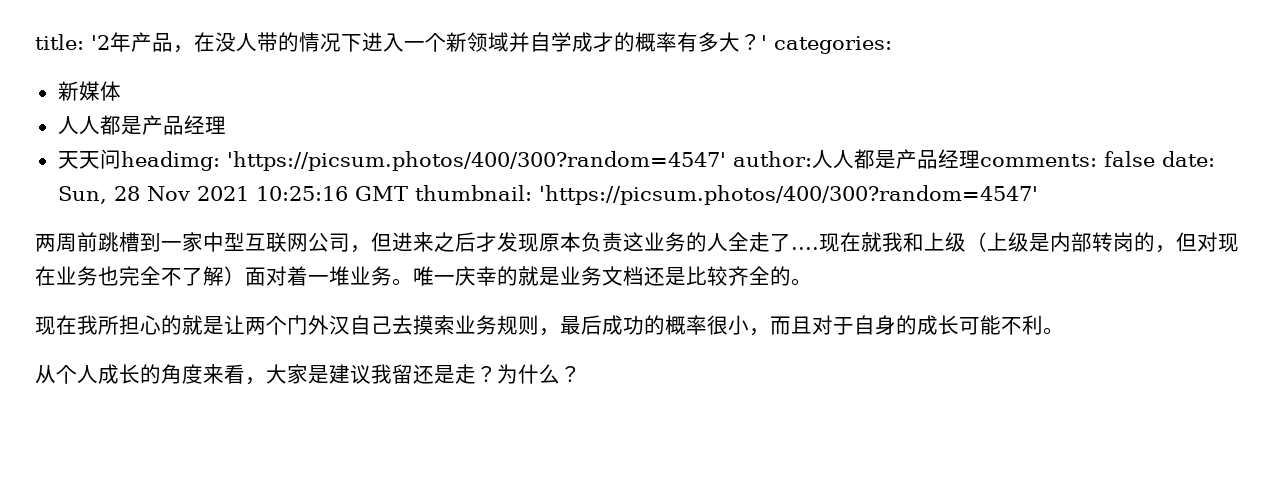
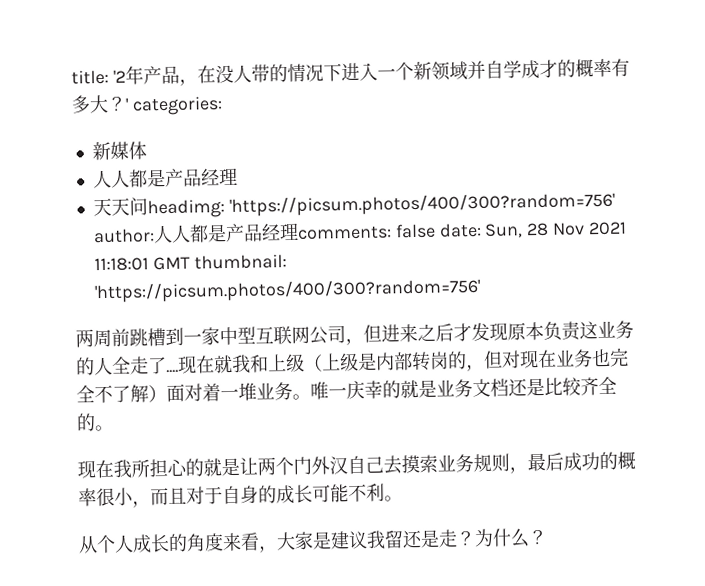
- 天天问headimg: 'https://picsum.photos/400/300?random=4547' author:人人都是产品经理comments: false date: Sun, 28 Nov 2021 10:25:16 GMT thumbnail: 'https://picsum.photos/400/300?random=4547'
+ 天天问headimg: 'https://picsum.photos/400/300?random=756' author:人人都是产品经理comments: false date: Sun, 28 Nov 2021 11:18:01 GMT thumbnail: 'https://picsum.photos/400/300?random=756'

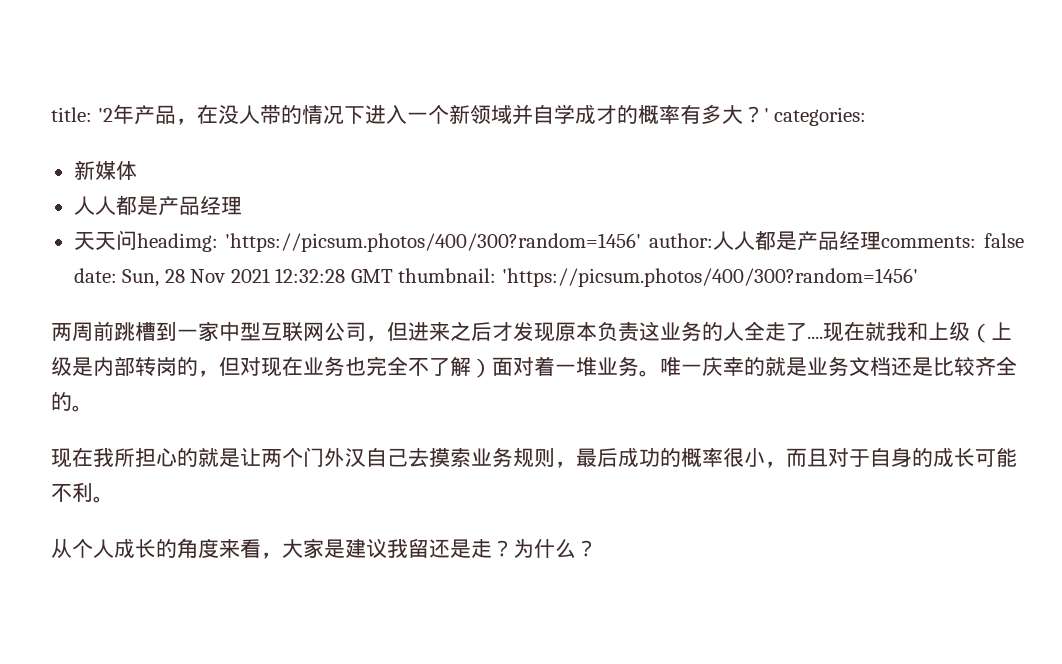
- 天天问headimg: 'https://picsum.photos/400/300?random=756' author:人人都是产品经理comments: false date: Sun, 28 Nov 2021 11:18:01 GMT thumbnail: 'https://picsum.photos/400/300?random=756'
+ 天天问headimg: 'https://picsum.photos/400/300?random=1456' author:人人都是产品经理comments: false date: Sun, 28 Nov 2021 12:32:28 GMT thumbnail: 'https://picsum.photos/400/300?random=1456'

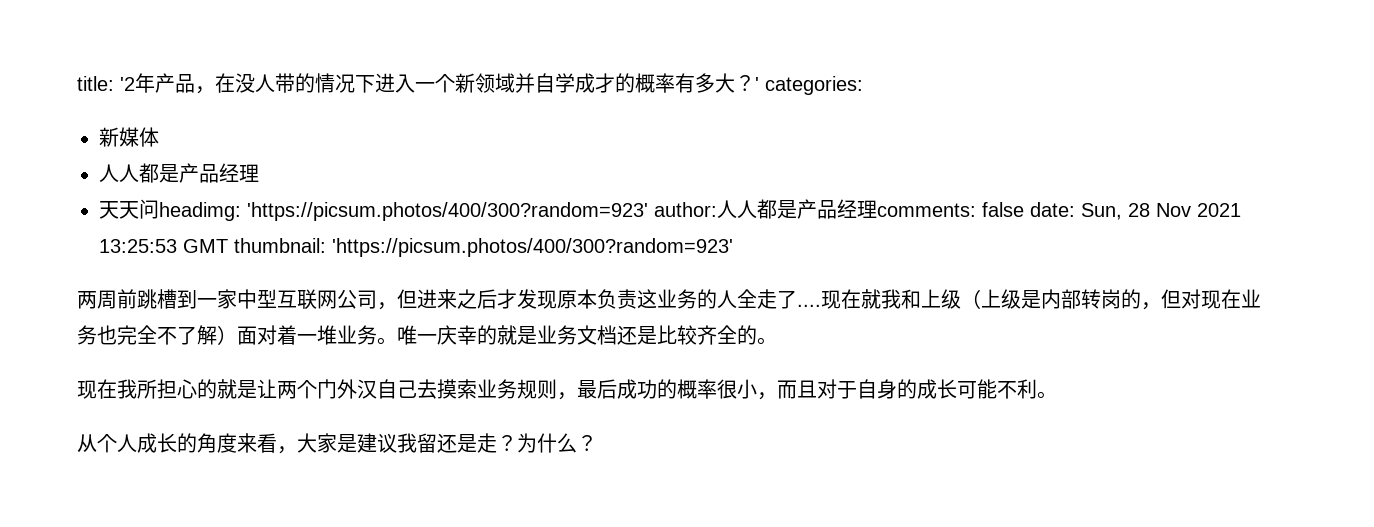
- 天天问headimg: 'https://picsum.photos/400/300?random=1456' author:人人都是产品经理comments: false date: Sun, 28 Nov 2021 12:32:28 GMT thumbnail: 'https://picsum.photos/400/300?random=1456'
+ 天天问headimg: 'https://picsum.photos/400/300?random=923' author:人人都是产品经理comments: false date: Sun, 28 Nov 2021 13:25:53 GMT thumbnail: 'https://picsum.photos/400/300?random=923'

